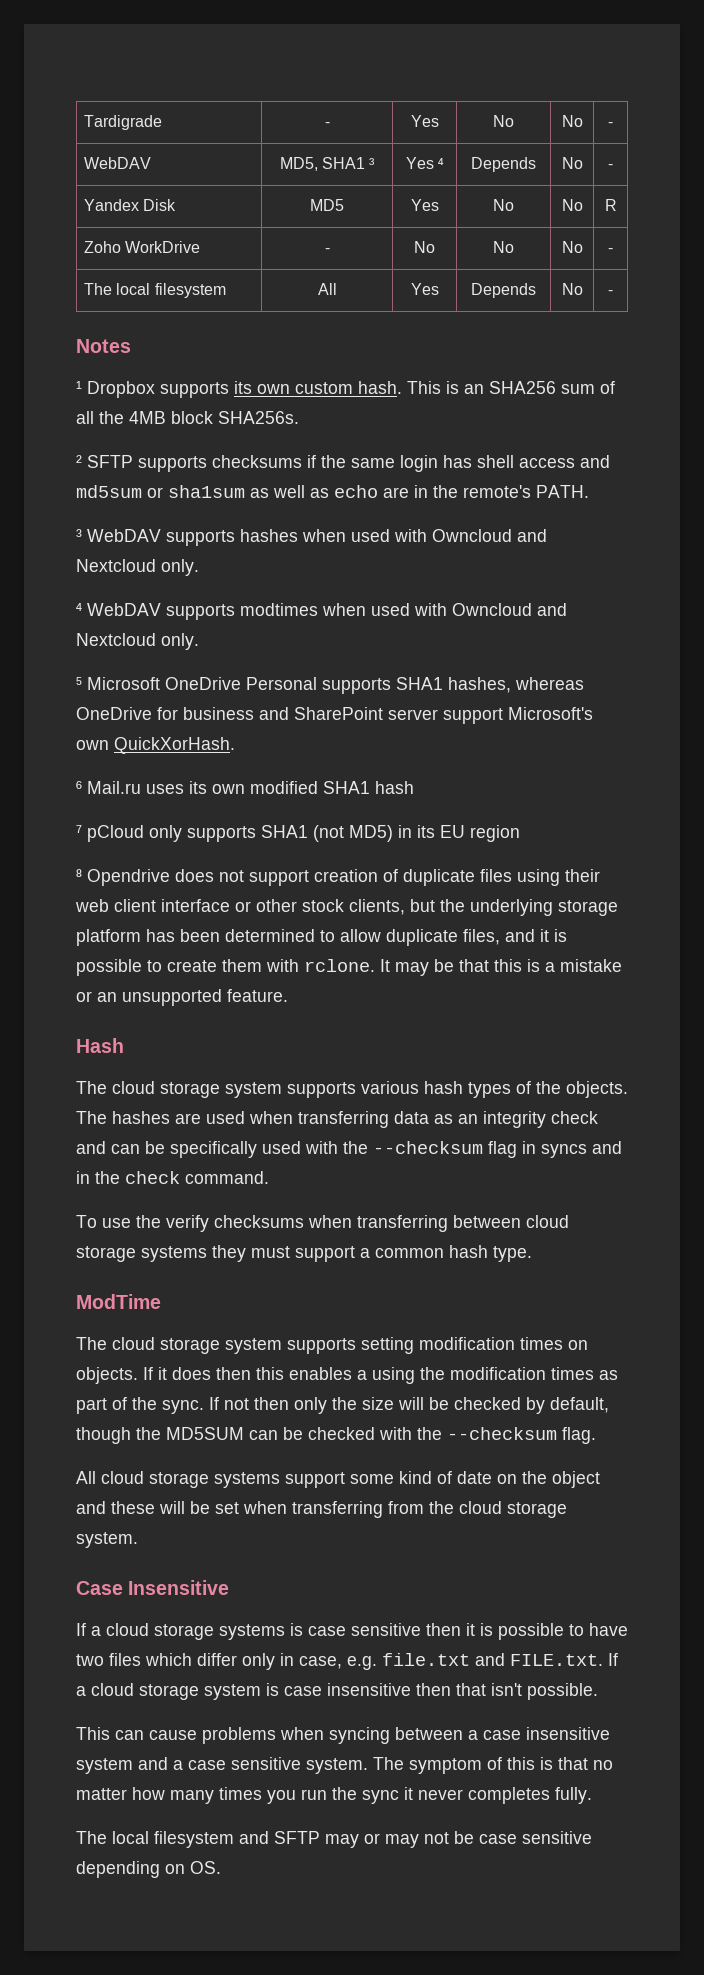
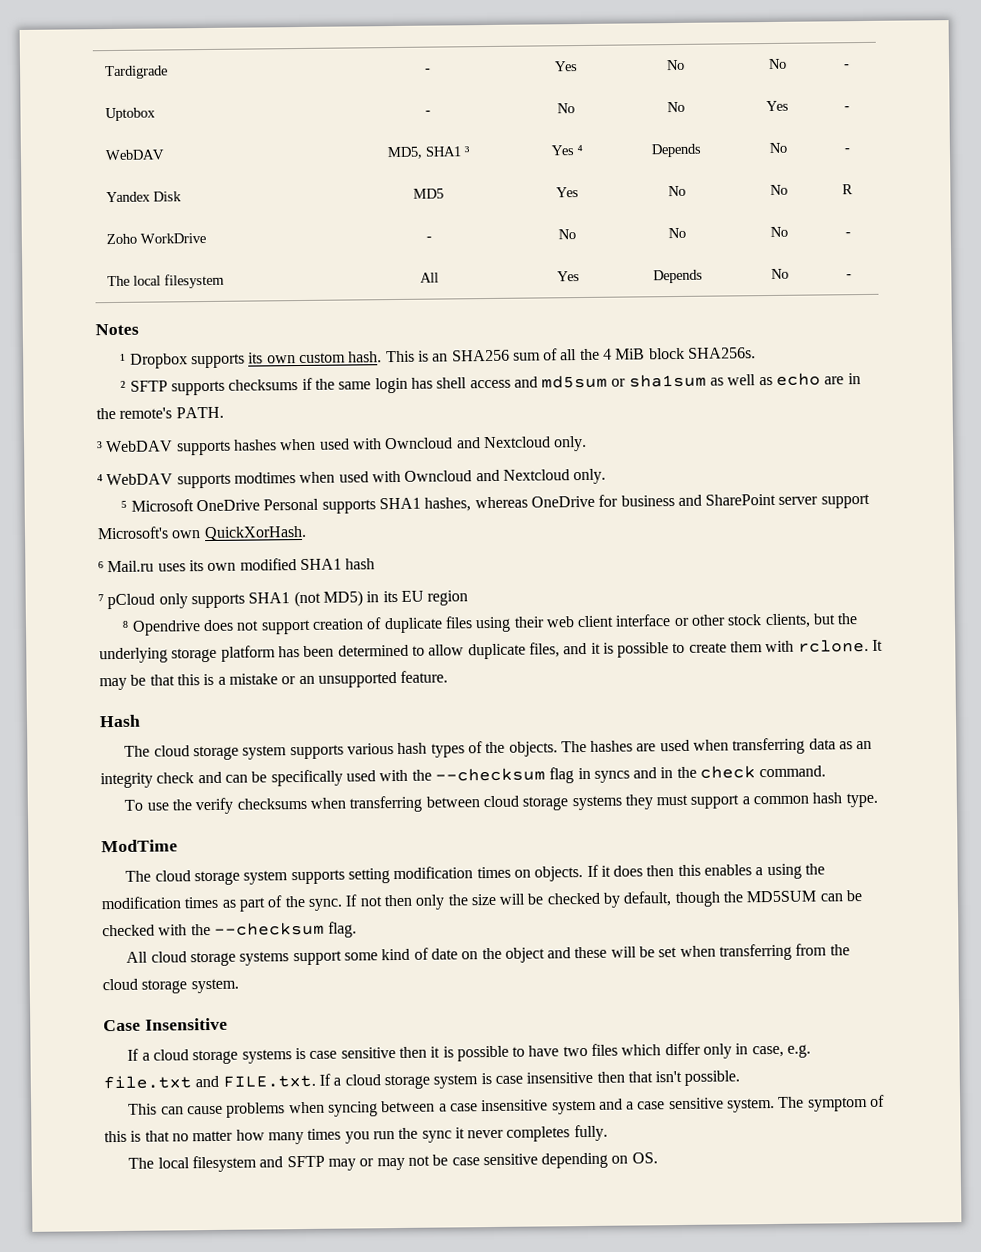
+ Uptobox | - | No | No | Yes | -
- This is an SHA256 sum of all the 4MB block SHA256s.
+ This is an SHA256 sum of all the 4 MiB block SHA256s.

